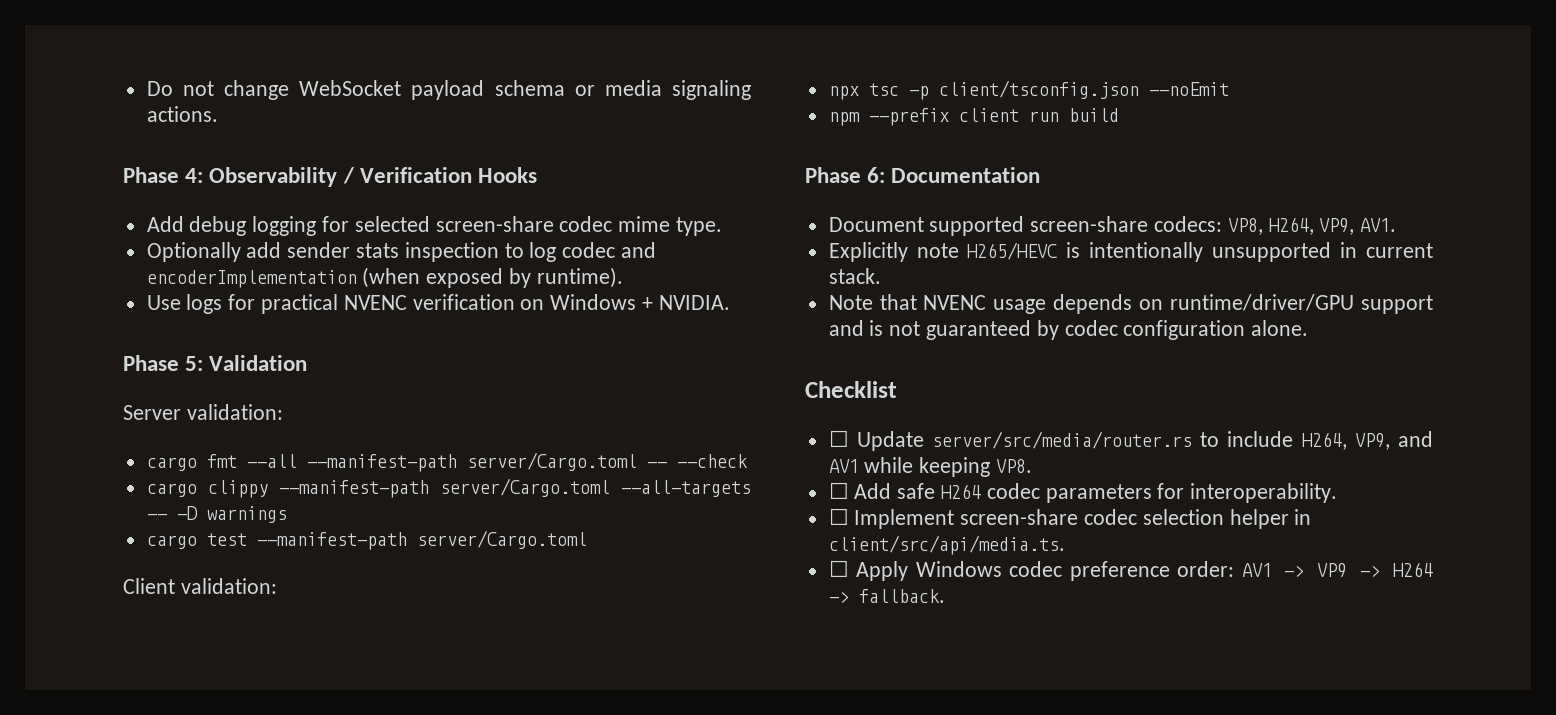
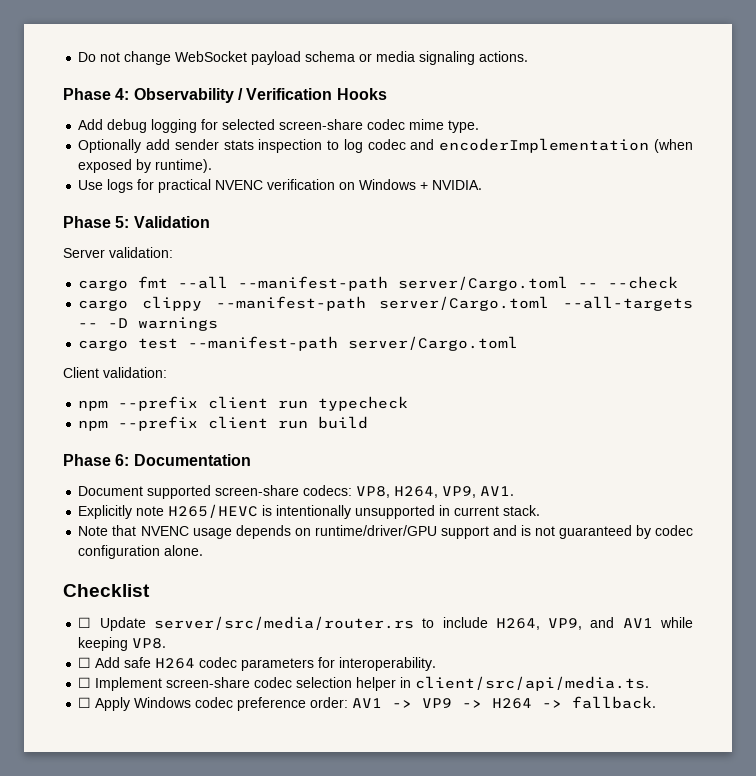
- npx tsc -p client/tsconfig.json --noEmit
+ npm --prefix client run typecheck

